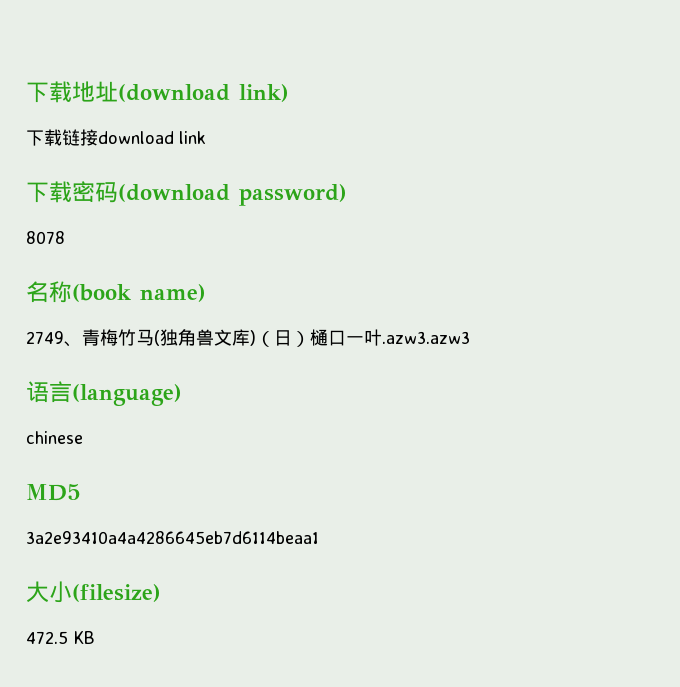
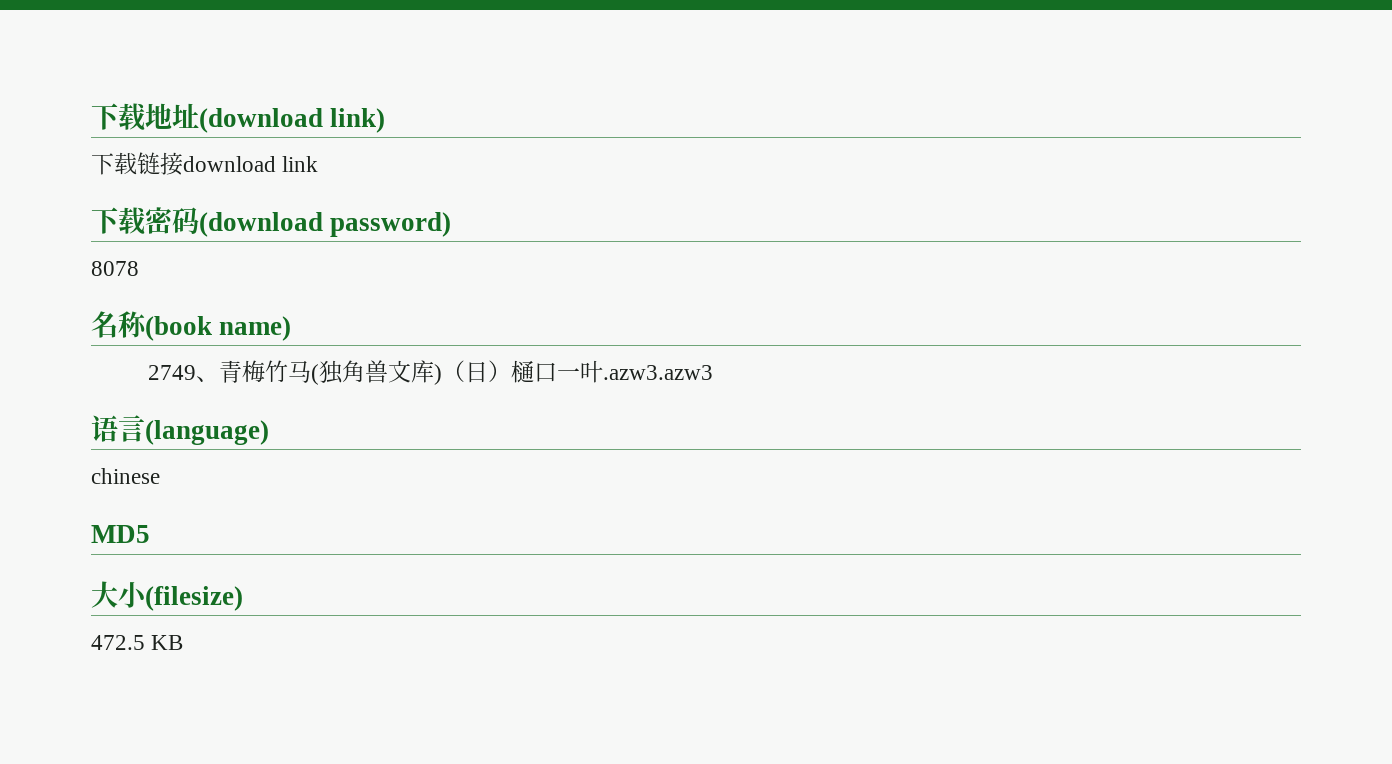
- 3a2e93410a4a4286645eb7d6114beaa1

